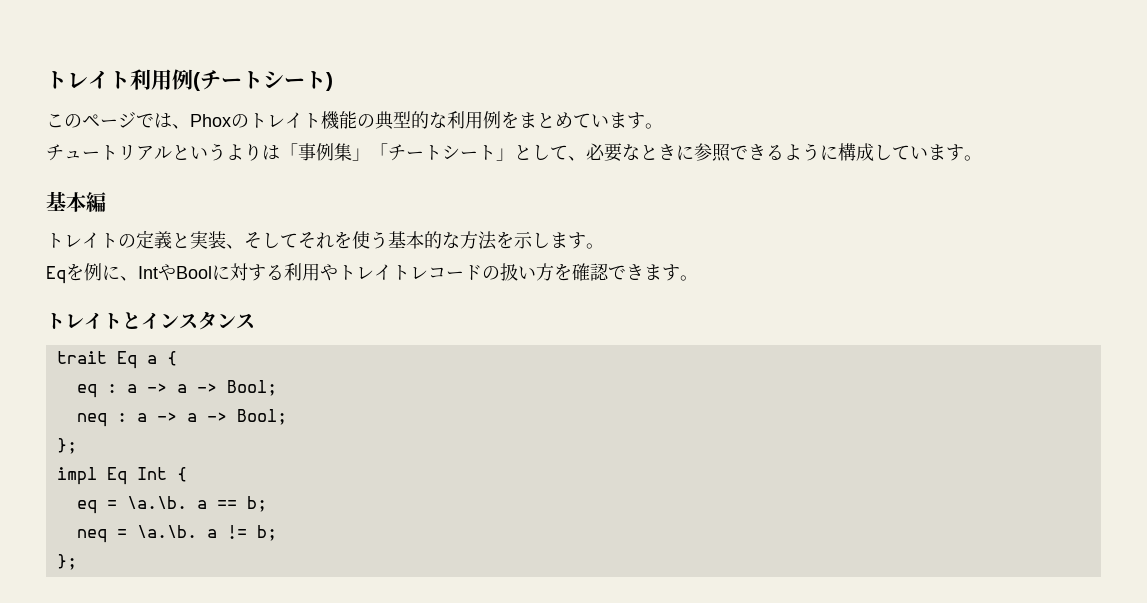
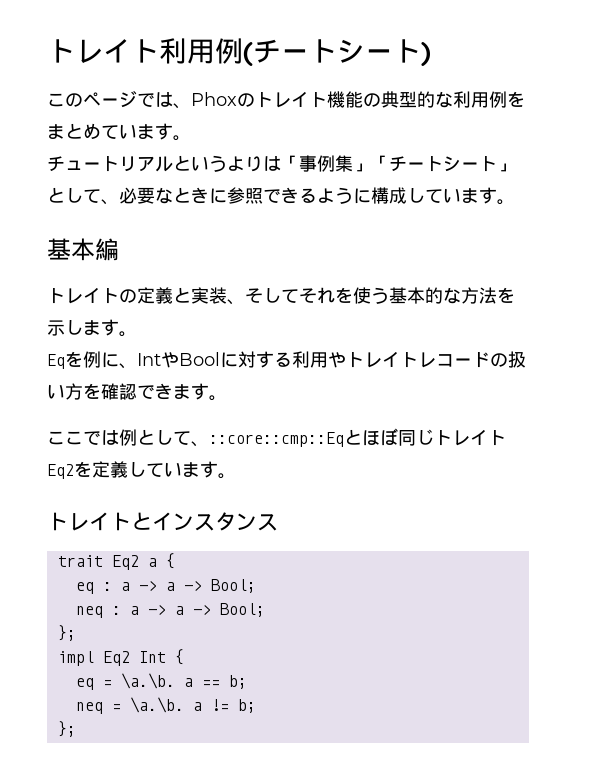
+ ここでは例として、::core::cmp::Eqとほぼ同じトレイトEq2を定義しています。
- trait Eq a {
+ trait Eq2 a {
- impl Eq Int {
+ impl Eq2 Int {

